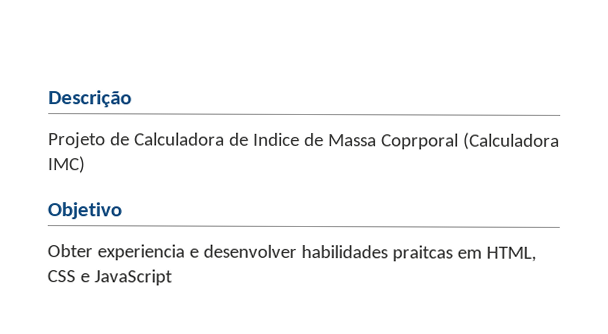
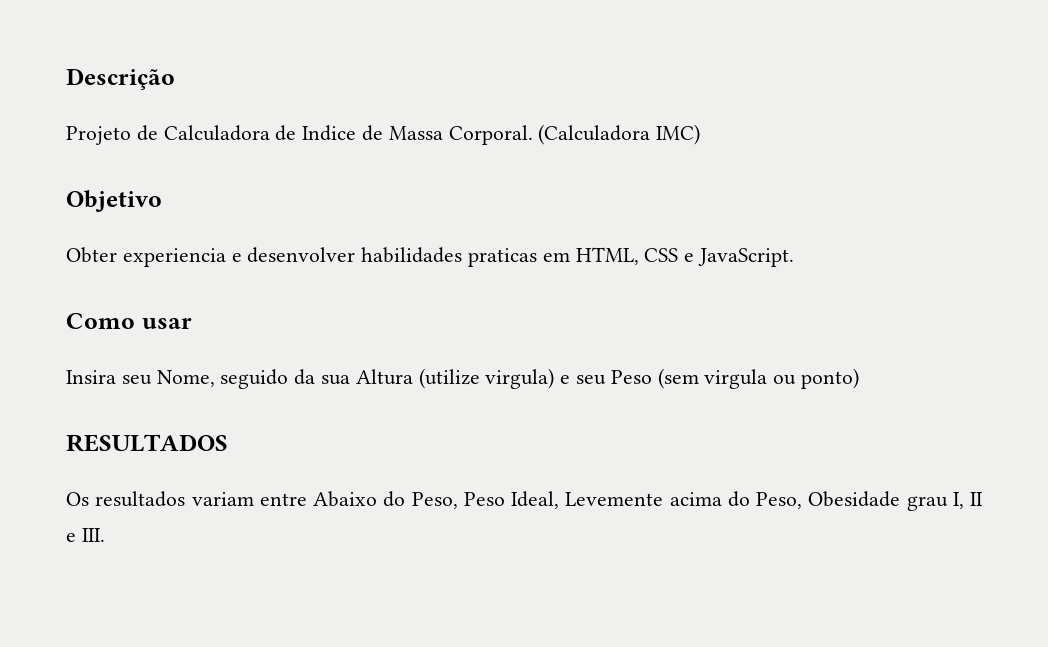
- Projeto de Calculadora de Indice de Massa Coprporal (Calculadora IMC)
+ Projeto de Calculadora de Indice de Massa Corporal. (Calculadora IMC)
- Obter experiencia e desenvolver habilidades praitcas em HTML, CSS e JavaScript
+ Obter experiencia e desenvolver habilidades praticas em HTML, CSS e JavaScript.
+ Como usar
+ Insira seu Nome, seguido da sua Altura (utilize virgula) e seu Peso (sem virgula ou ponto)
+ RESULTADOS
+ Os resultados variam entre Abaixo do Peso, Peso Ideal, Levemente acima do Peso, Obesidade grau I, II e III.

